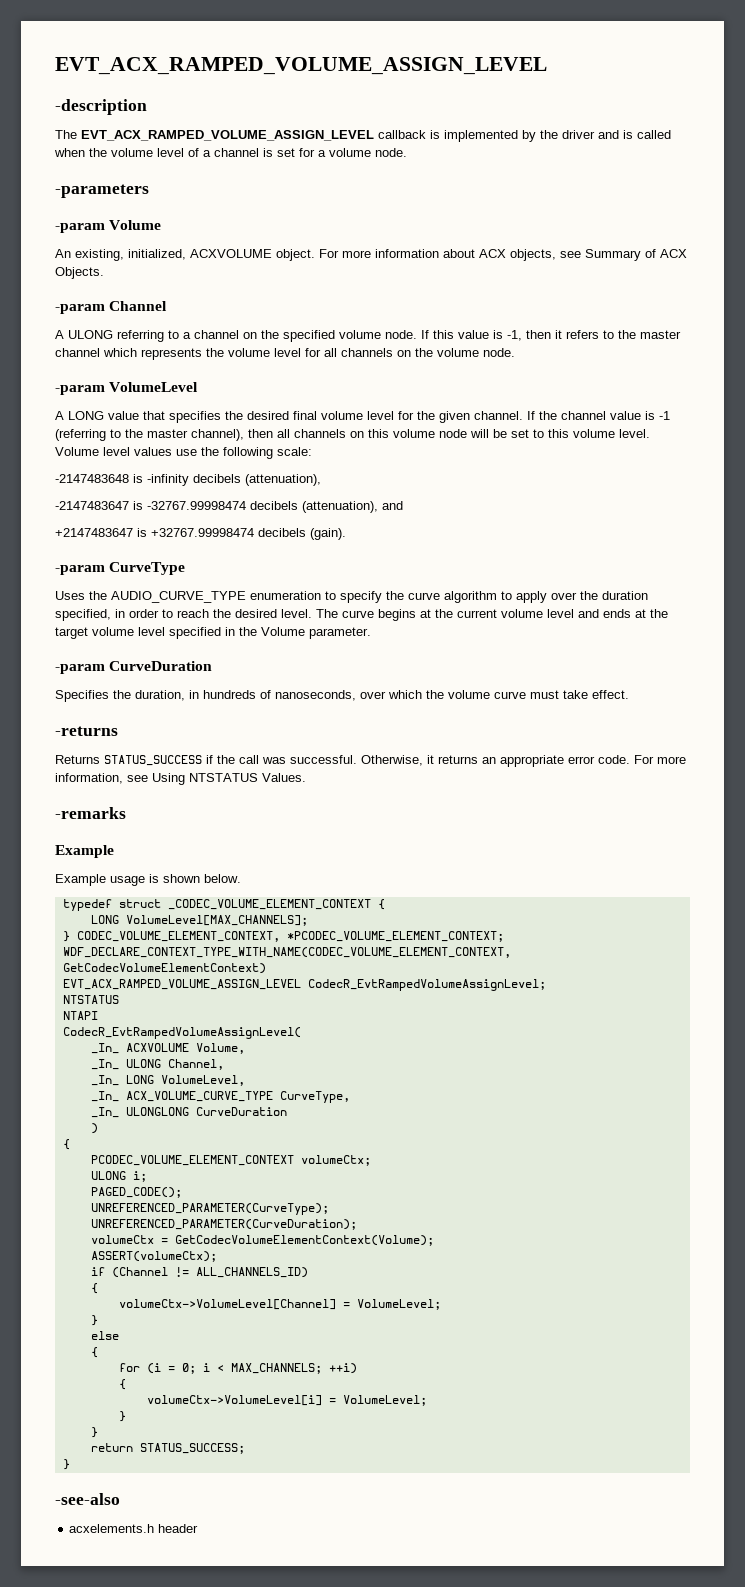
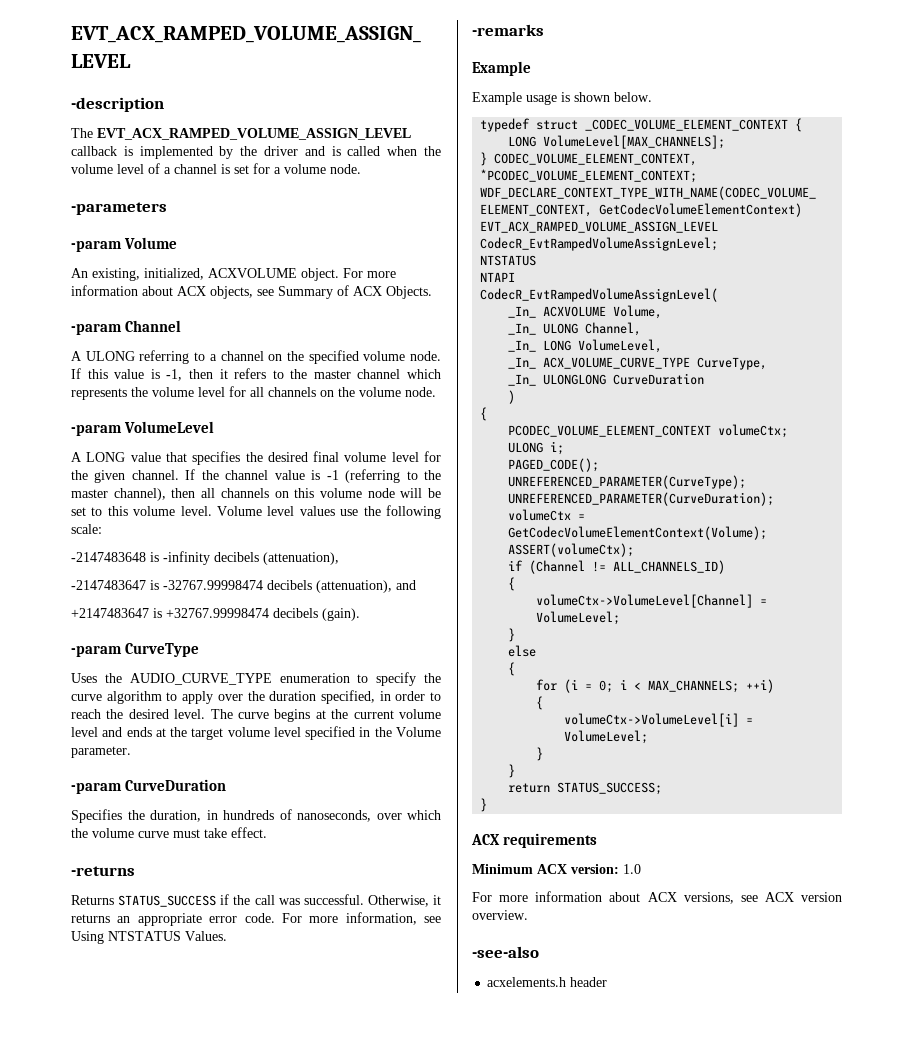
+ ACX requirements
+ Minimum ACX version: 1.0
+ For more information about ACX versions, see ACX version overview.

